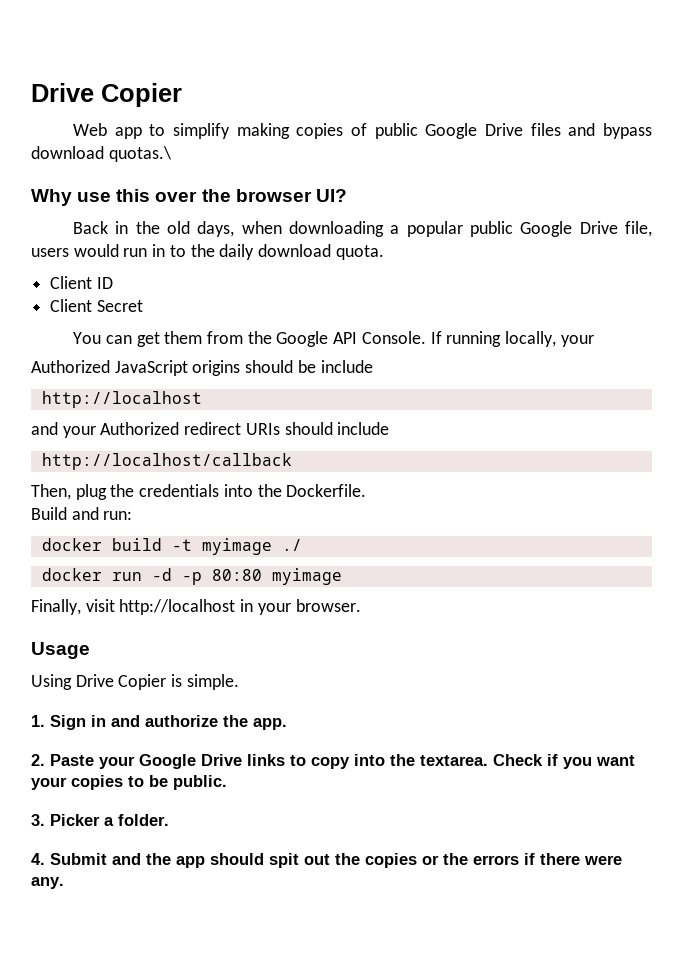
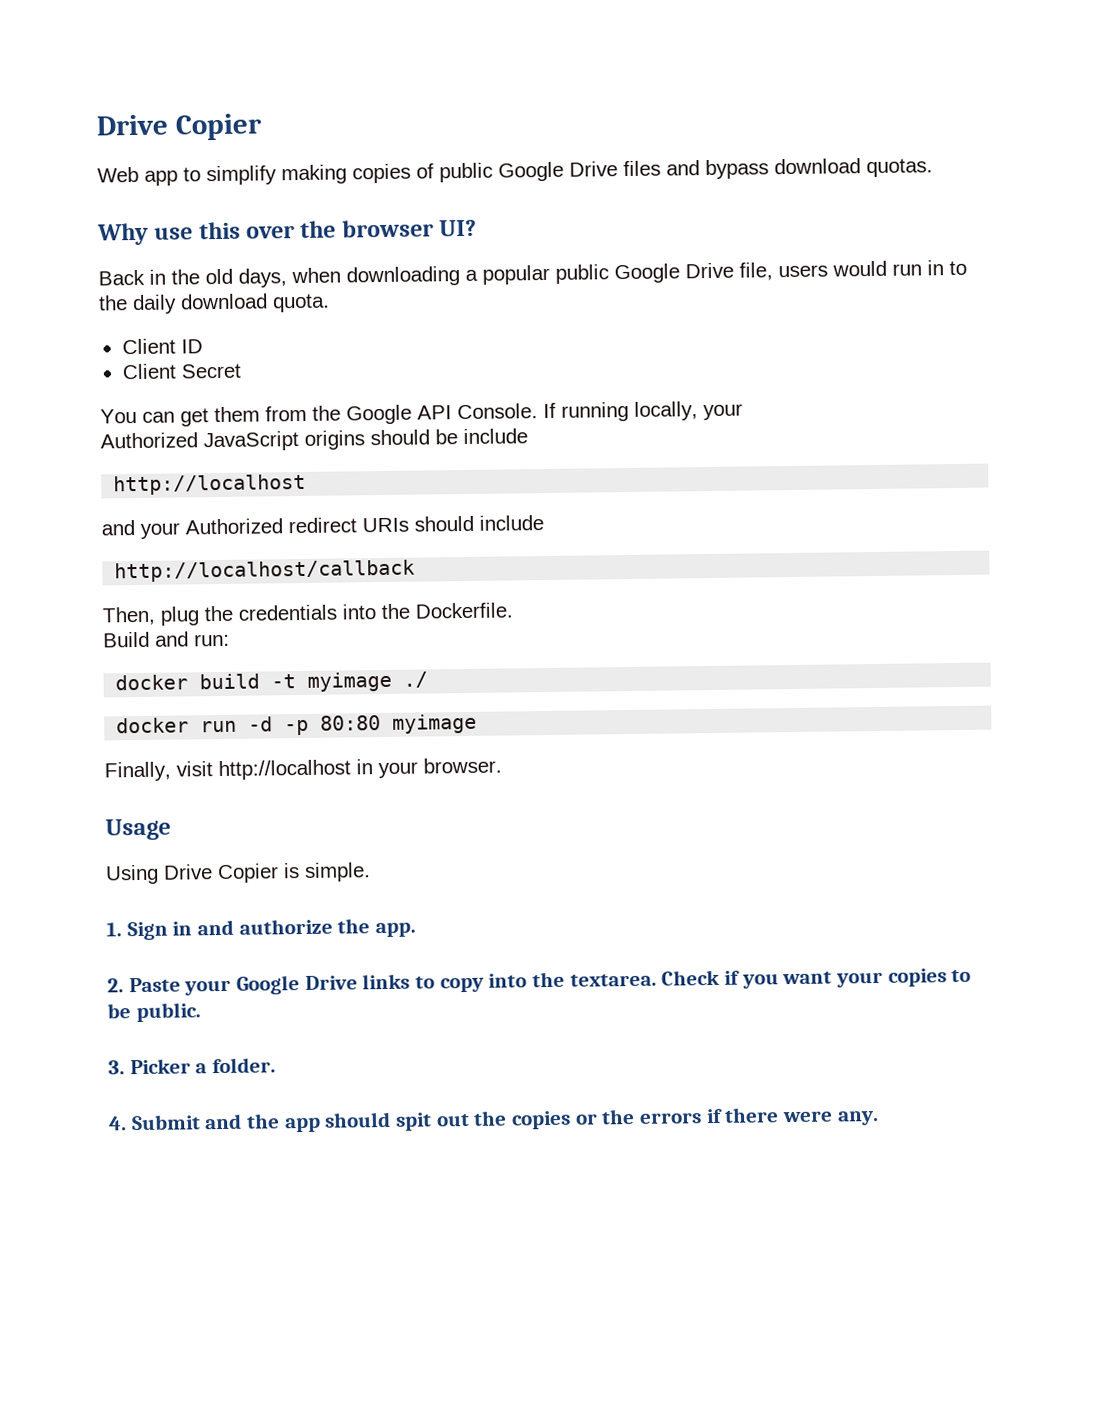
- Web app to simplify making copies of public Google Drive files and bypass download quotas.\
+ Web app to simplify making copies of public Google Drive files and bypass download quotas.

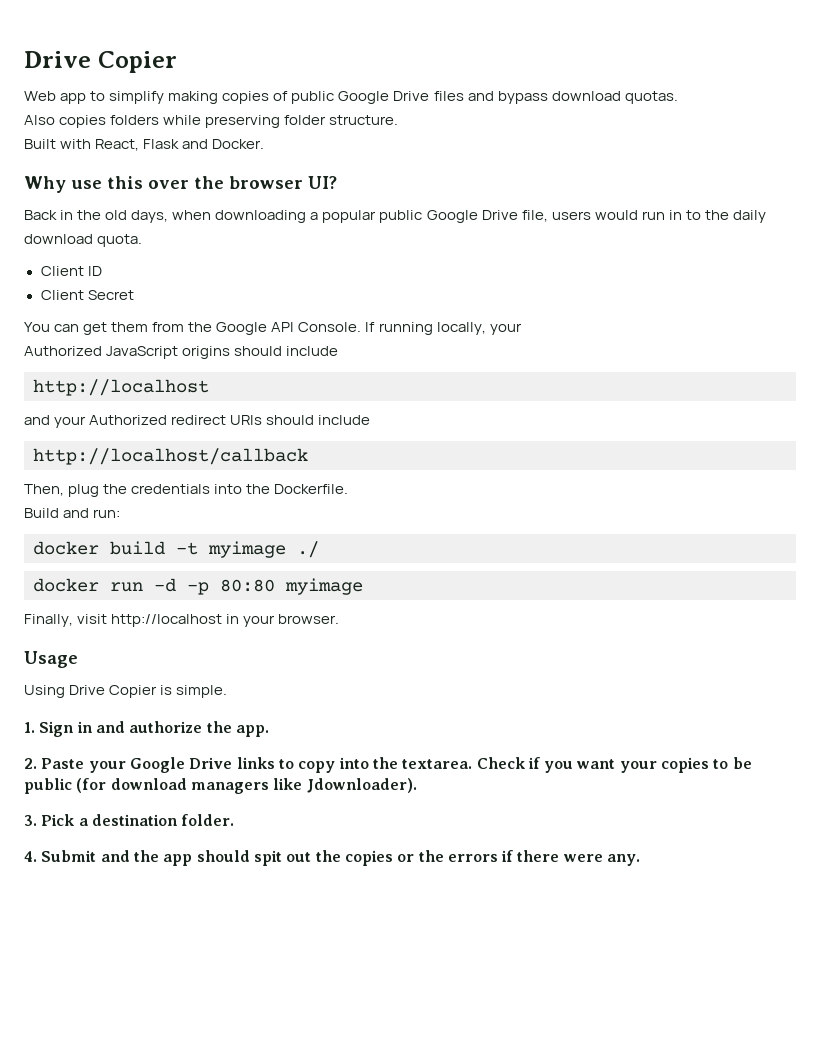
+ Also copies folders while preserving folder structure.
+ Built with React, Flask and Docker.
- Authorized JavaScript origins should be include
+ Authorized JavaScript origins should include
- Check if you want your copies to be public.
- 3. Picker a folder.
+ Check if you want your copies to be public (for download managers like Jdownloader).
+ 3. Pick a destination folder.

